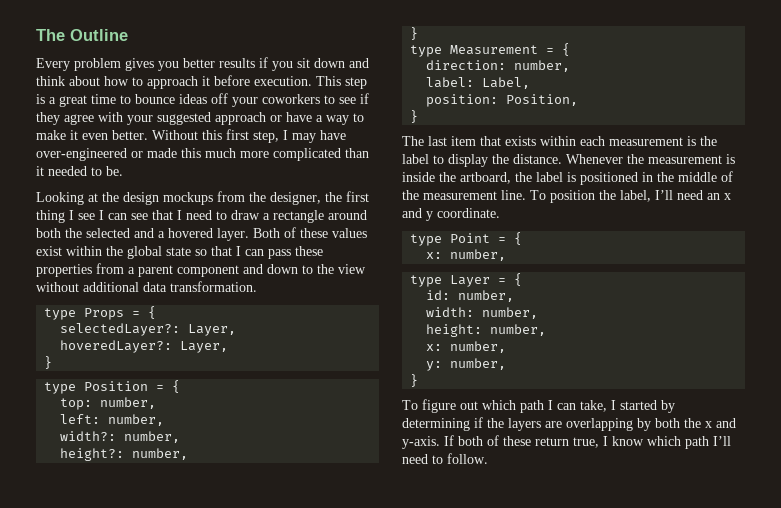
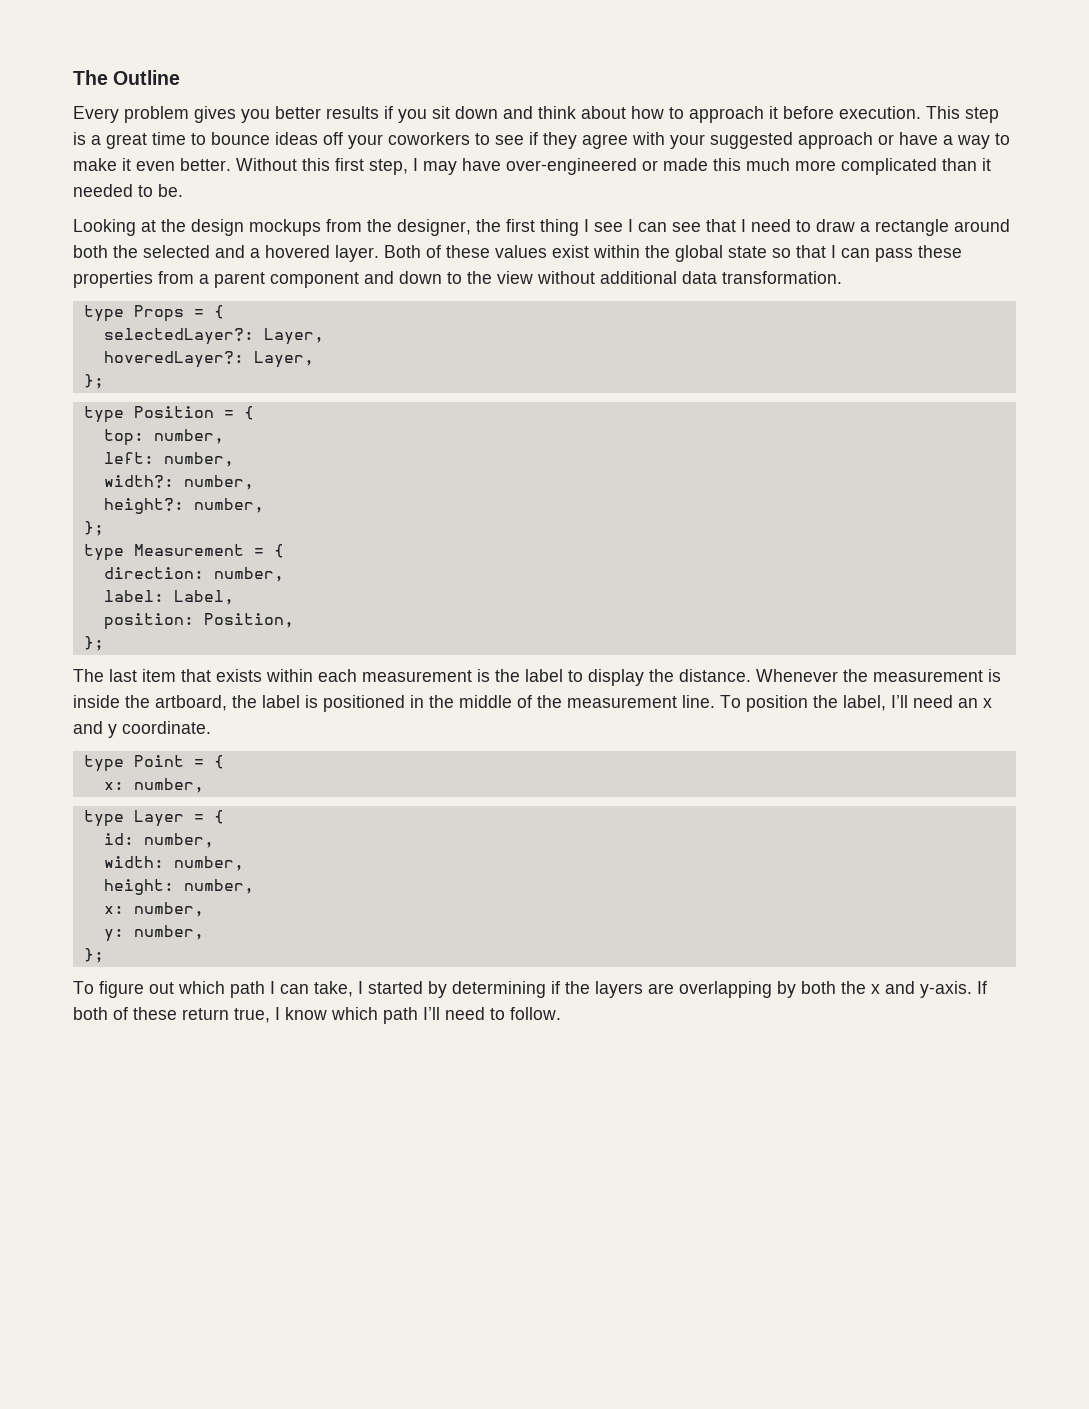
  hoveredLayer?: Layer,
- }
+ };
  height?: number,
- }
+ };
  position: Position,
- }
+ };
  y: number,
- }
+ };

